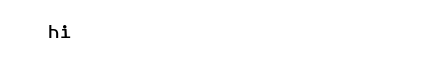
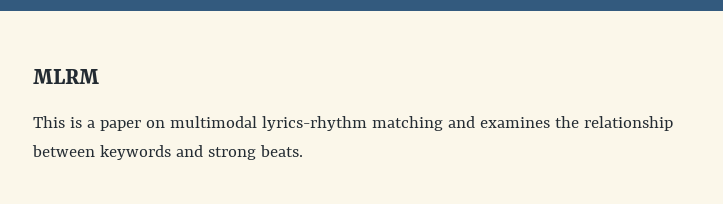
- hi
+ MLRM
+ This is a paper on multimodal lyrics-rhythm matching and examines the relationship between keywords and strong beats.

